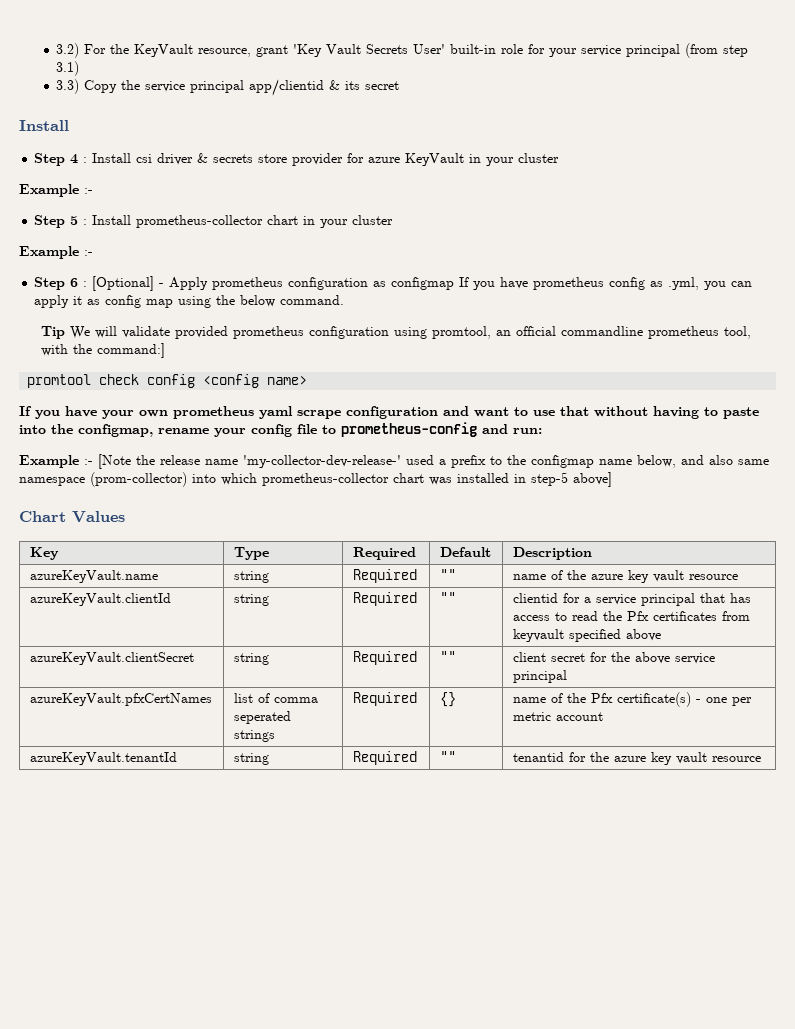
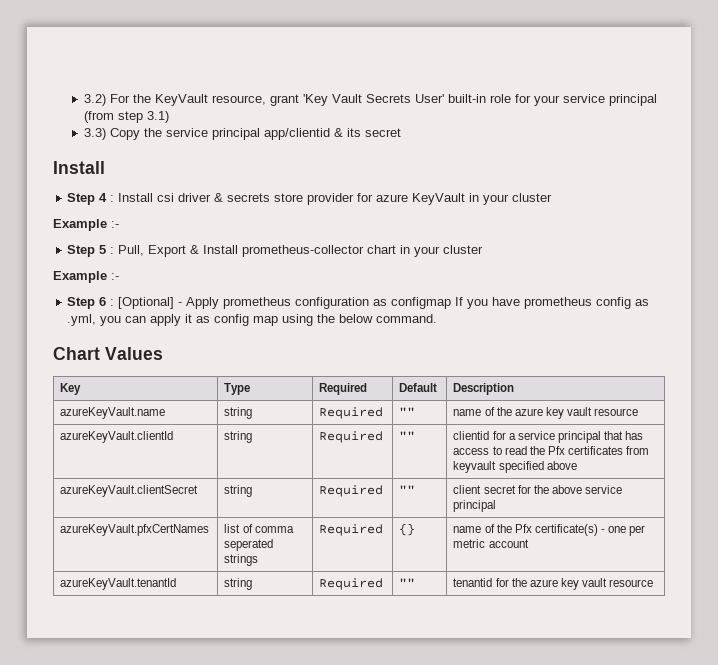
- Step 5 : Install prometheus-collector chart in your cluster
+ Step 5 : Pull, Export & Install prometheus-collector chart in your cluster
- Tip We will validate provided prometheus configuration using promtool, an official commandline prometheus tool, with the command:]
- promtool check config <config name>
- If you have your own prometheus yaml scrape configuration and want to use that without having to paste into the configmap, rename your config file to prometheus-config and run:
- Example :- [Note the release name 'my-collector-dev-release-' used a prefix to the configmap name below, and also same namespace (prom-collector) into which prometheus-collector chart was installed in step-5 above]

